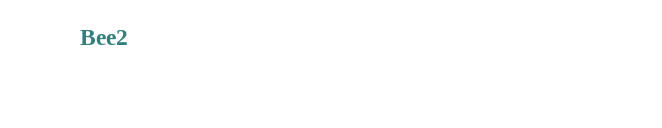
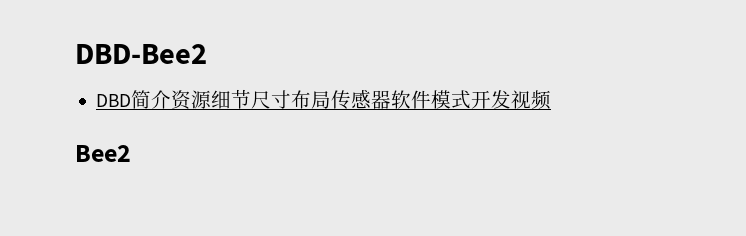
+ DBD-Bee2
+ DBD简介资源细节尺寸布局传感器软件模式开发视频

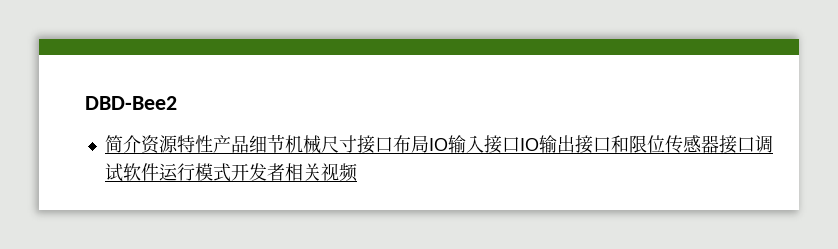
- DBD简介资源细节尺寸布局传感器软件模式开发视频
+ 简介资源特性产品细节机械尺寸接口布局IO输入接口IO输出接口和限位传感器接口调试软件运行模式开发者相关视频
- Bee2

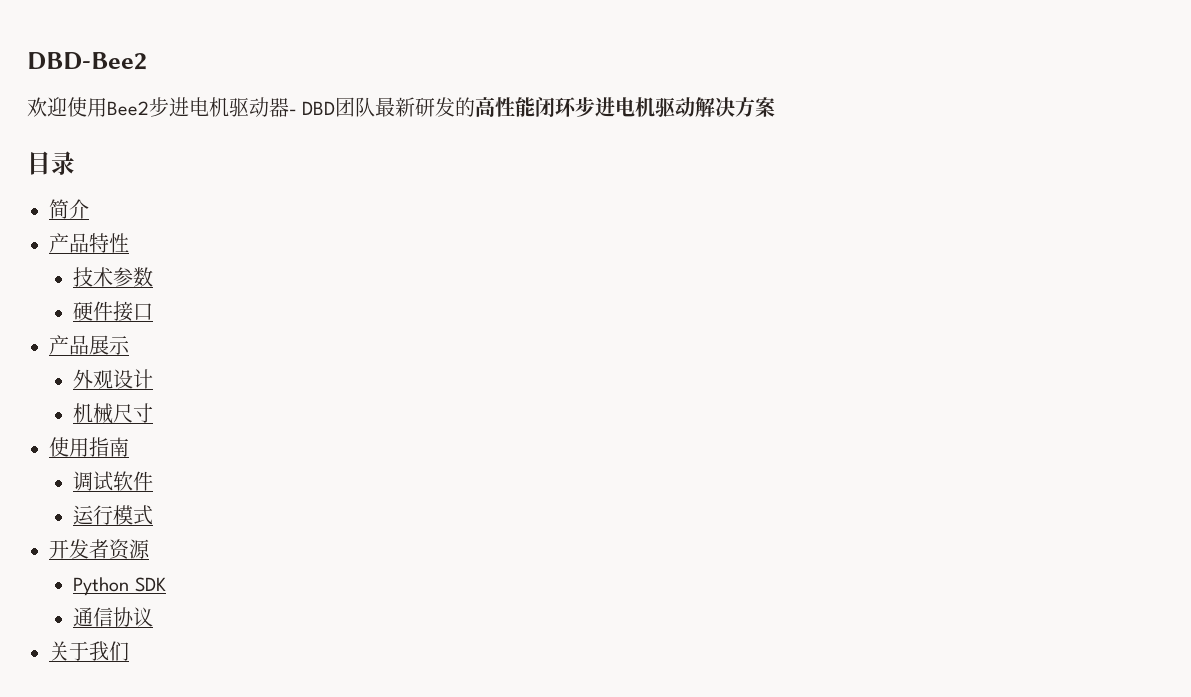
+ 欢迎使用Bee2步进电机驱动器- DBD团队最新研发的高性能闭环步进电机驱动解决方案
+ 目录
- 简介资源特性产品细节机械尺寸接口布局IO输入接口IO输出接口和限位传感器接口调试软件运行模式开发者相关视频
+ 简介
+ 产品特性
+ 技术参数
+ 硬件接口
+ 产品展示
+ 外观设计
+ 机械尺寸
+ 使用指南
+ 调试软件
+ 运行模式
+ 开发者资源
+ Python SDK
+ 通信协议
+ 关于我们

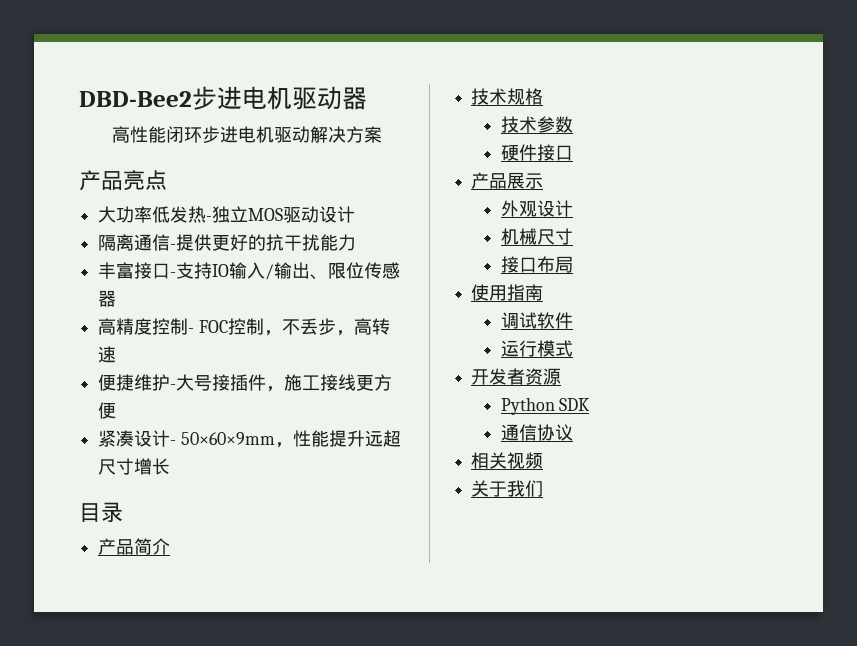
- DBD-Bee2
- 欢迎使用Bee2步进电机驱动器- DBD团队最新研发的高性能闭环步进电机驱动解决方案
+ DBD-Bee2步进电机驱动器
+ 高性能闭环步进电机驱动解决方案
+ 产品亮点
+ 大功率低发热-独立MOS驱动设计
+ 隔离通信-提供更好的抗干扰能力
+ 丰富接口-支持IO输入/输出、限位传感器
+ 高精度控制- FOC控制，不丢步，高转速
+ 便捷维护-大号接插件，施工接线更方便
+ 紧凑设计- 50×60×9mm，性能提升远超尺寸增长
- 简介
+ 产品简介
- 产品特性
+ 技术规格
+ 接口布局
+ 相关视频

